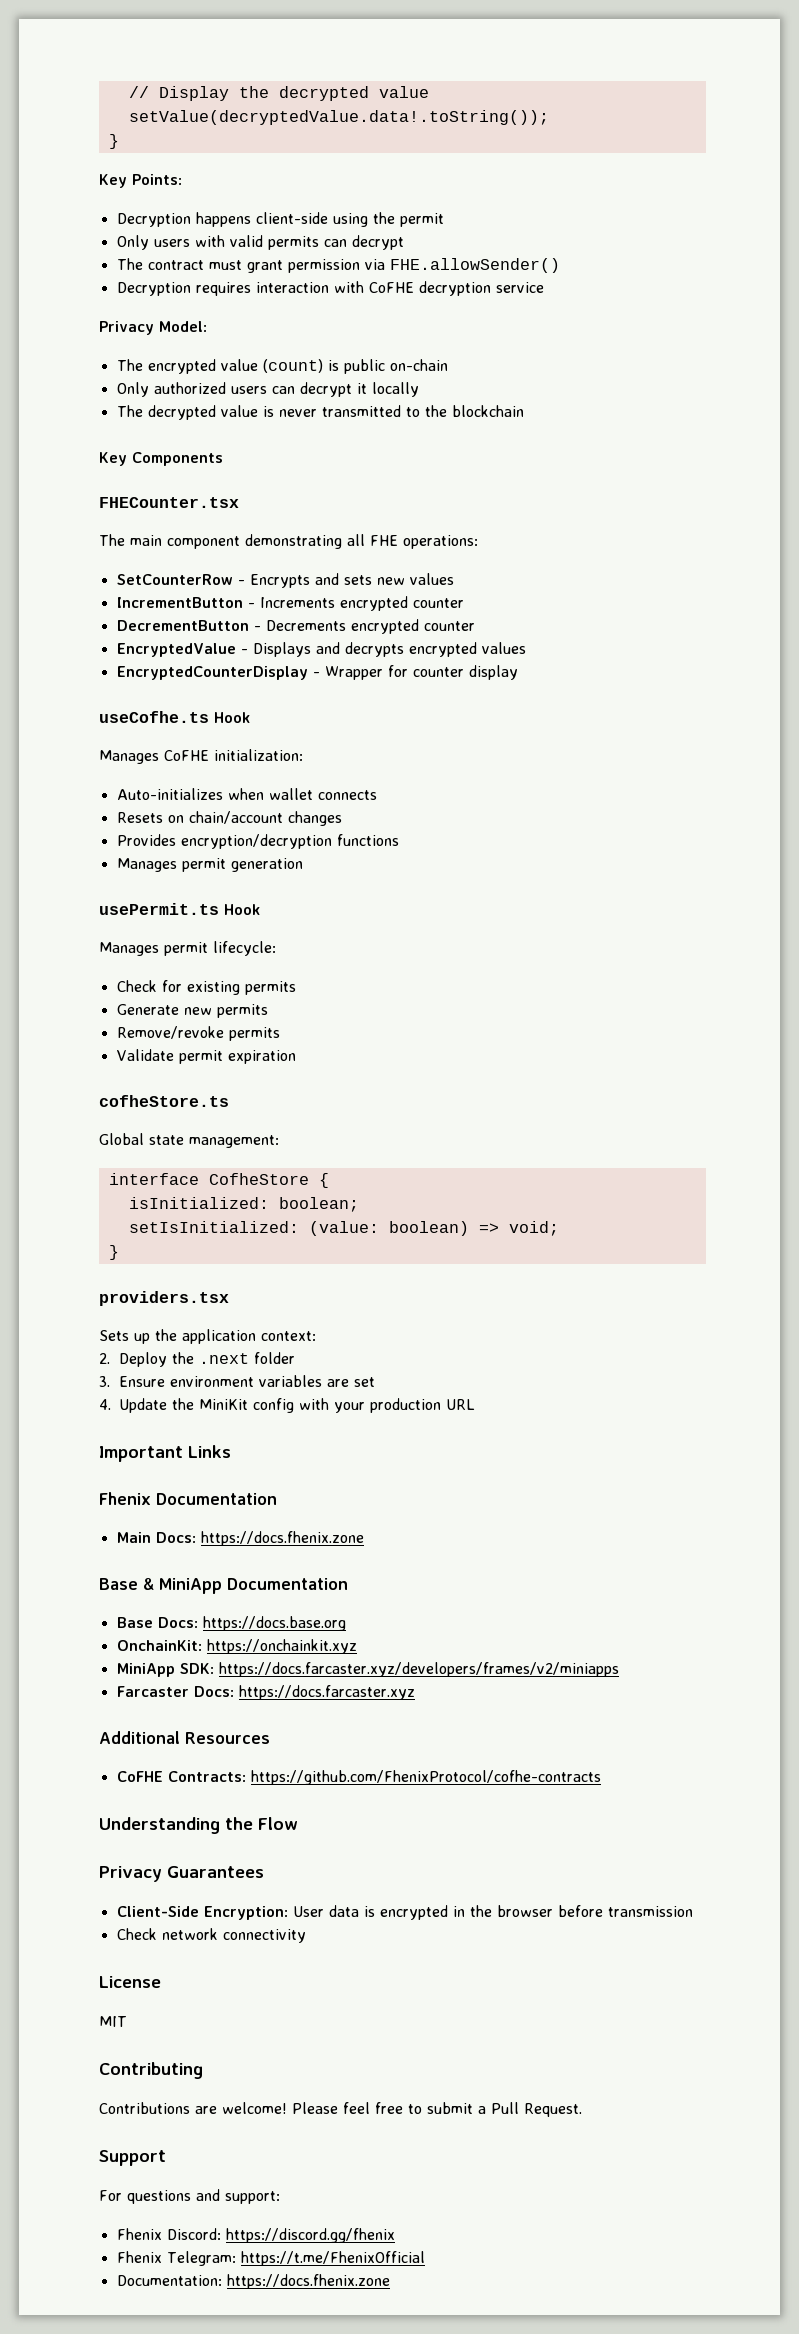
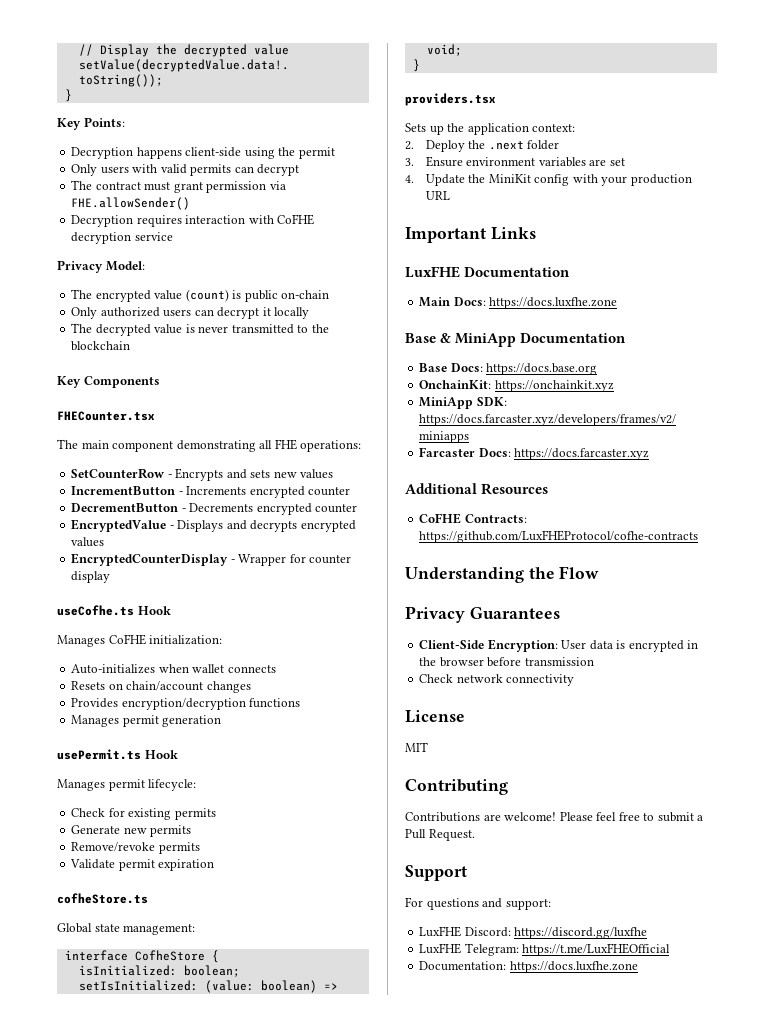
- Fhenix Documentation
+ LuxFHE Documentation
- Main Docs: https://docs.fhenix.zone
+ Main Docs: https://docs.luxfhe.zone
- CoFHE Contracts: https://github.com/FhenixProtocol/cofhe-contracts
+ CoFHE Contracts: https://github.com/LuxFHEProtocol/cofhe-contracts
- Fhenix Discord: https://discord.gg/fhenix
- Fhenix Telegram: https://t.me/FhenixOfficial
+ LuxFHE Discord: https://discord.gg/luxfhe
+ LuxFHE Telegram: https://t.me/LuxFHEOfficial
- Documentation: https://docs.fhenix.zone
+ Documentation: https://docs.luxfhe.zone

